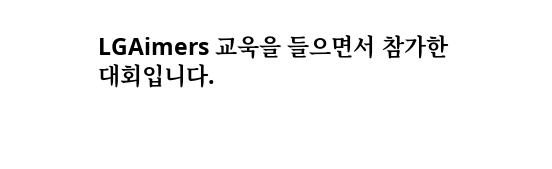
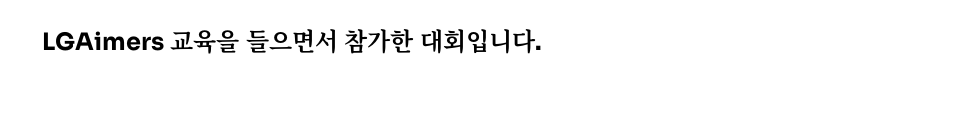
- LGAimers 교욱을 들으면서 참가한 대회입니다.
+ LGAimers 교육을 들으면서 참가한 대회입니다.

